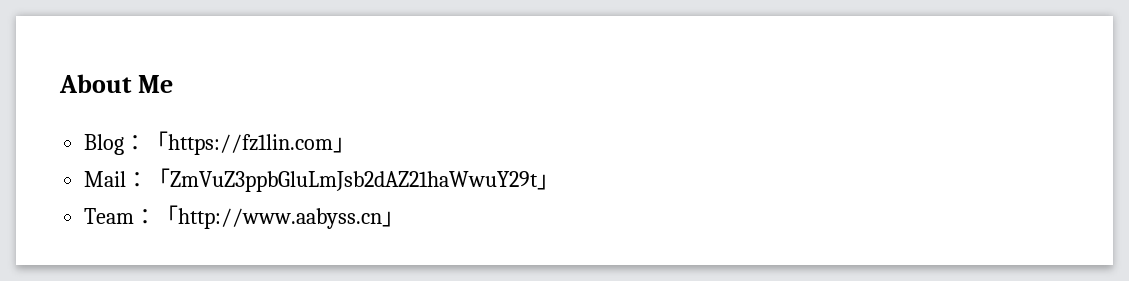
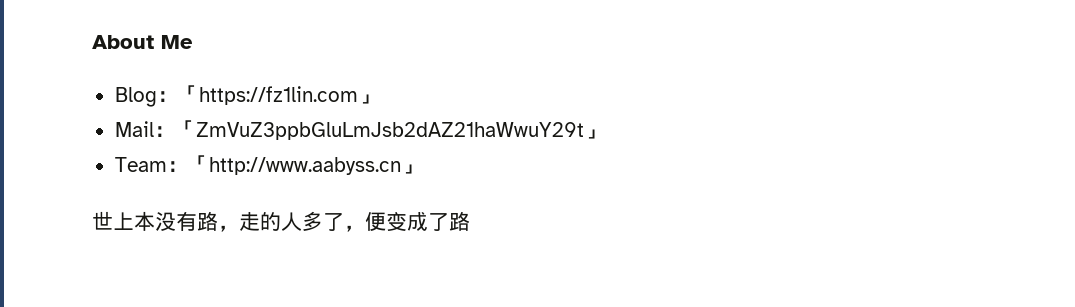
+ 世上本没有路，走的人多了，便变成了路

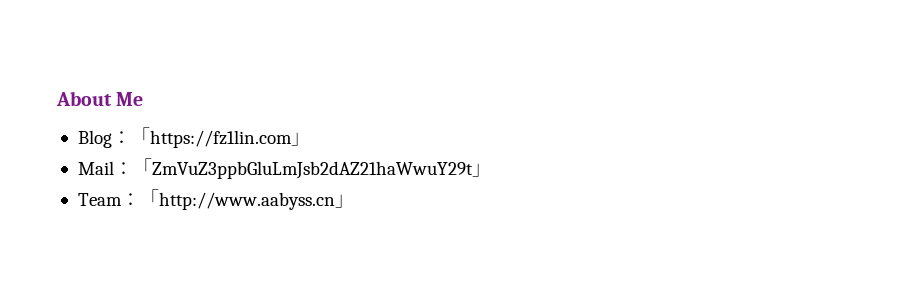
- 世上本没有路，走的人多了，便变成了路

